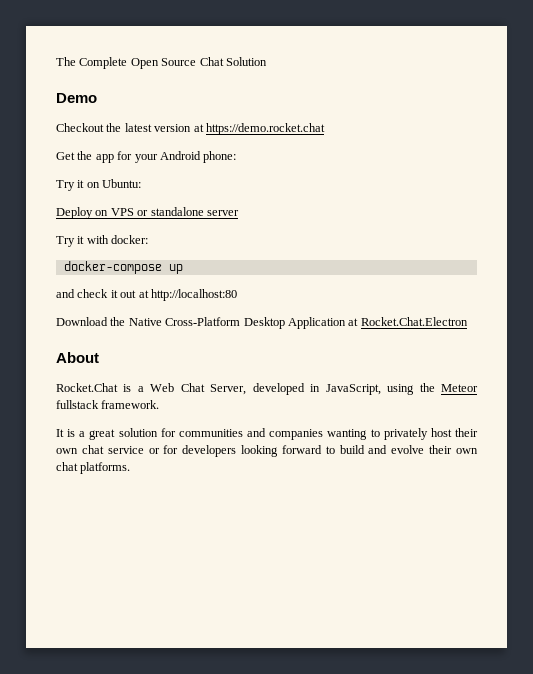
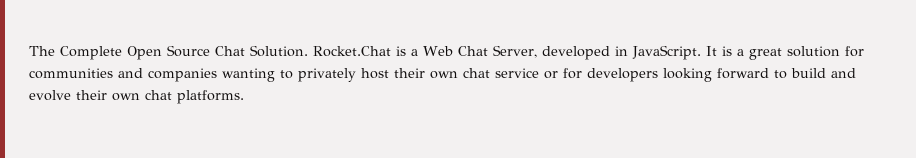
- The Complete Open Source Chat Solution
- Demo
- Checkout the latest version at https://demo.rocket.chat
- Get the app for your Android phone:
- Try it on Ubuntu:
- Deploy on VPS or standalone server
- Try it with docker:
- docker-compose up
- and check it out at http://localhost:80
- Download the Native Cross-Platform Desktop Application at Rocket.Chat.Electron
- About
- Rocket.Chat is a Web Chat Server, developed in JavaScript, using the Meteor fullstack framework.
- It is a great solution for communities and companies wanting to privately host their own chat service or for developers looking forward to build and evolve their own chat platforms.
+ The Complete Open Source Chat Solution. Rocket.Chat is a Web Chat Server, developed in JavaScript. It is a great solution for communities and companies wanting to privately host their own chat service or for developers looking forward to build and evolve their own chat platforms.

